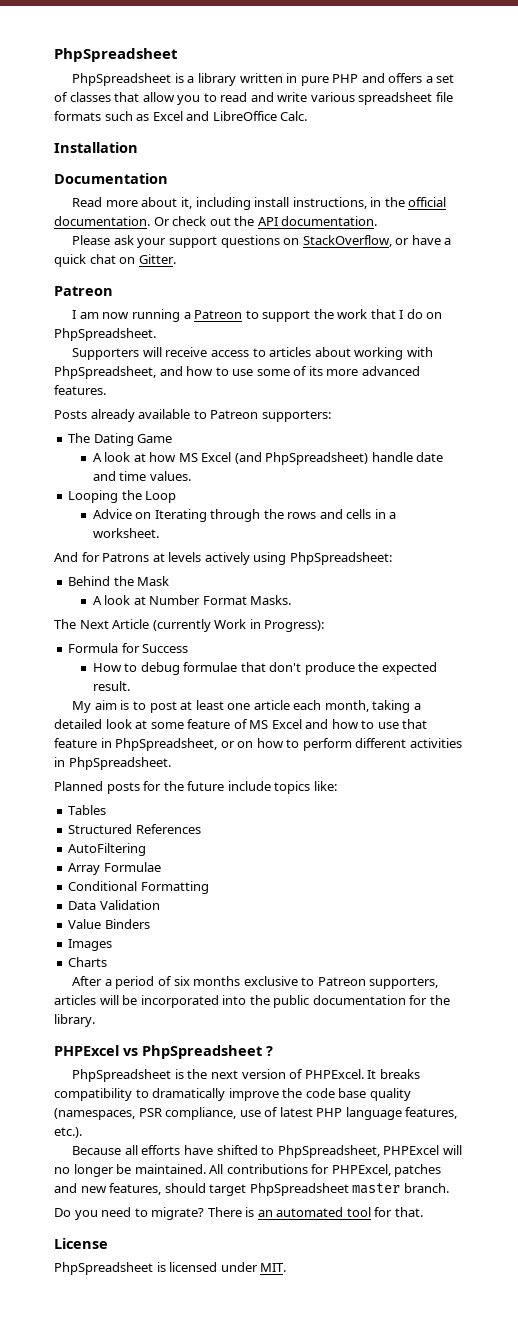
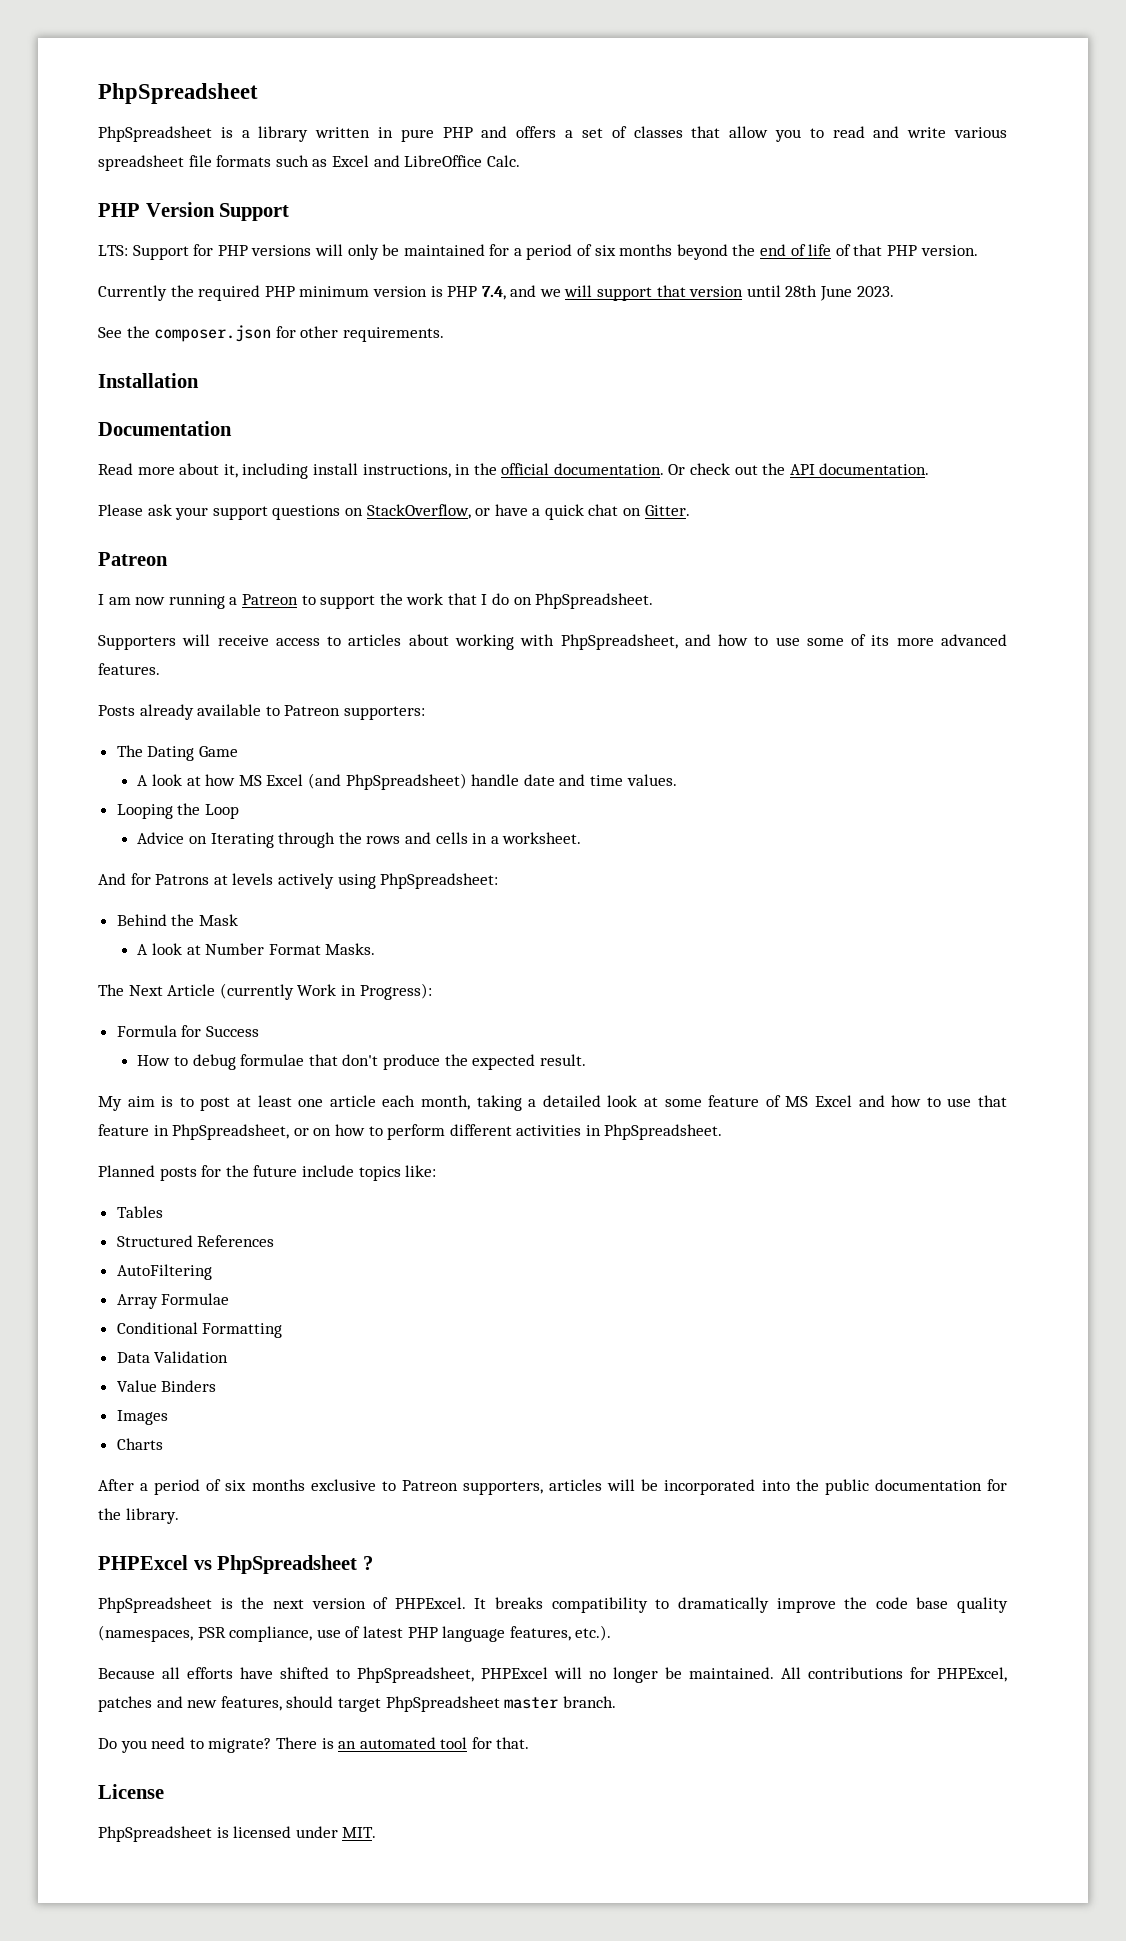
+ PHP Version Support
+ LTS: Support for PHP versions will only be maintained for a period of six months beyond the end of life of that PHP version.
+ Currently the required PHP minimum version is PHP 7.4, and we will support that version until 28th June 2023.
+ See the composer.json for other requirements.

